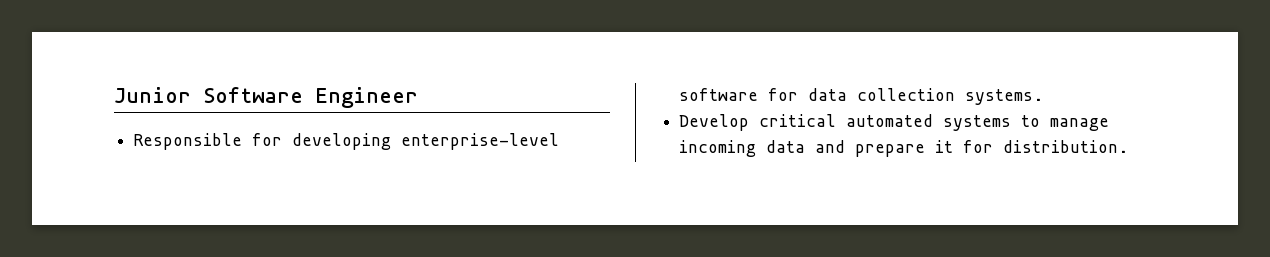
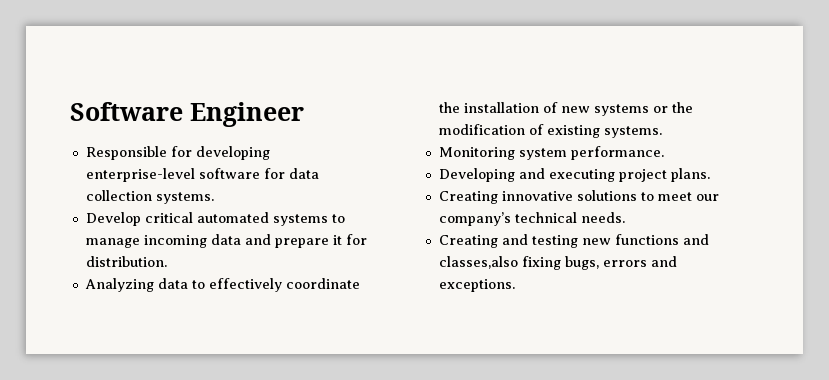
- Junior Software Engineer
+ Software Engineer
+ Analyzing data to effectively coordinate the installation of new systems or the modification of existing systems.
+ Monitoring system performance.
+ Developing and executing project plans.
+ Creating innovative solutions to meet our company’s technical needs.
+ Creating and testing new functions and classes,also fixing bugs, errors and exceptions.

